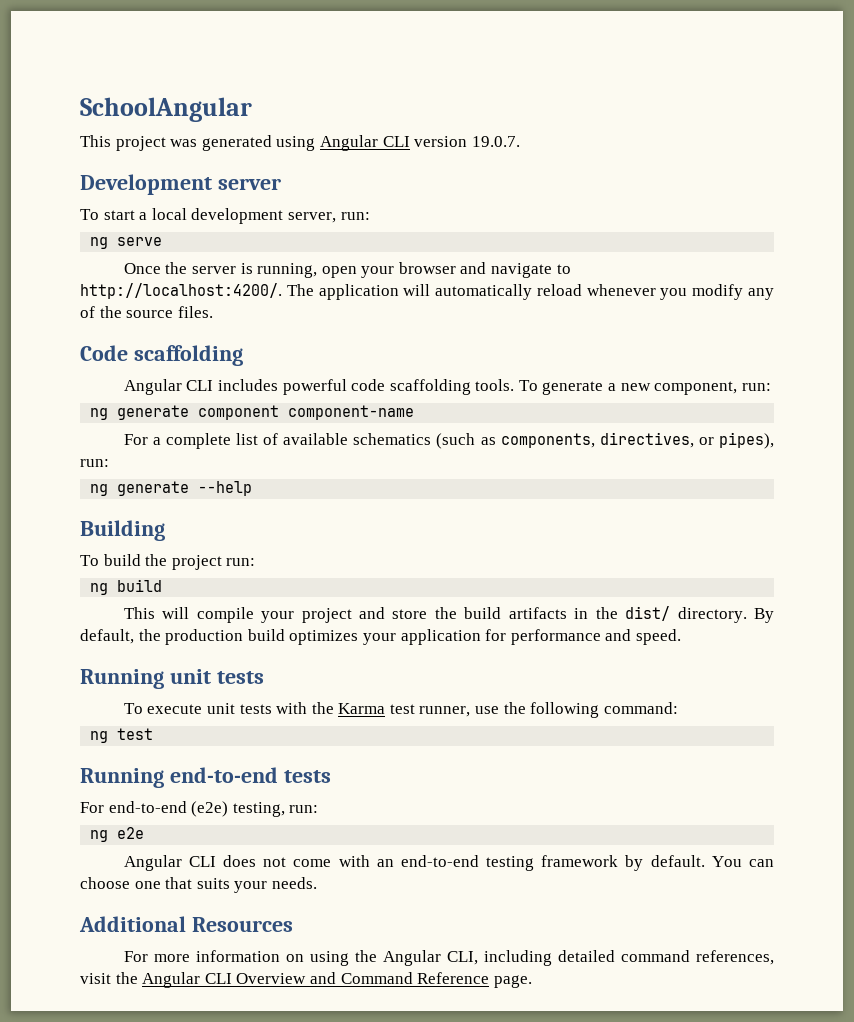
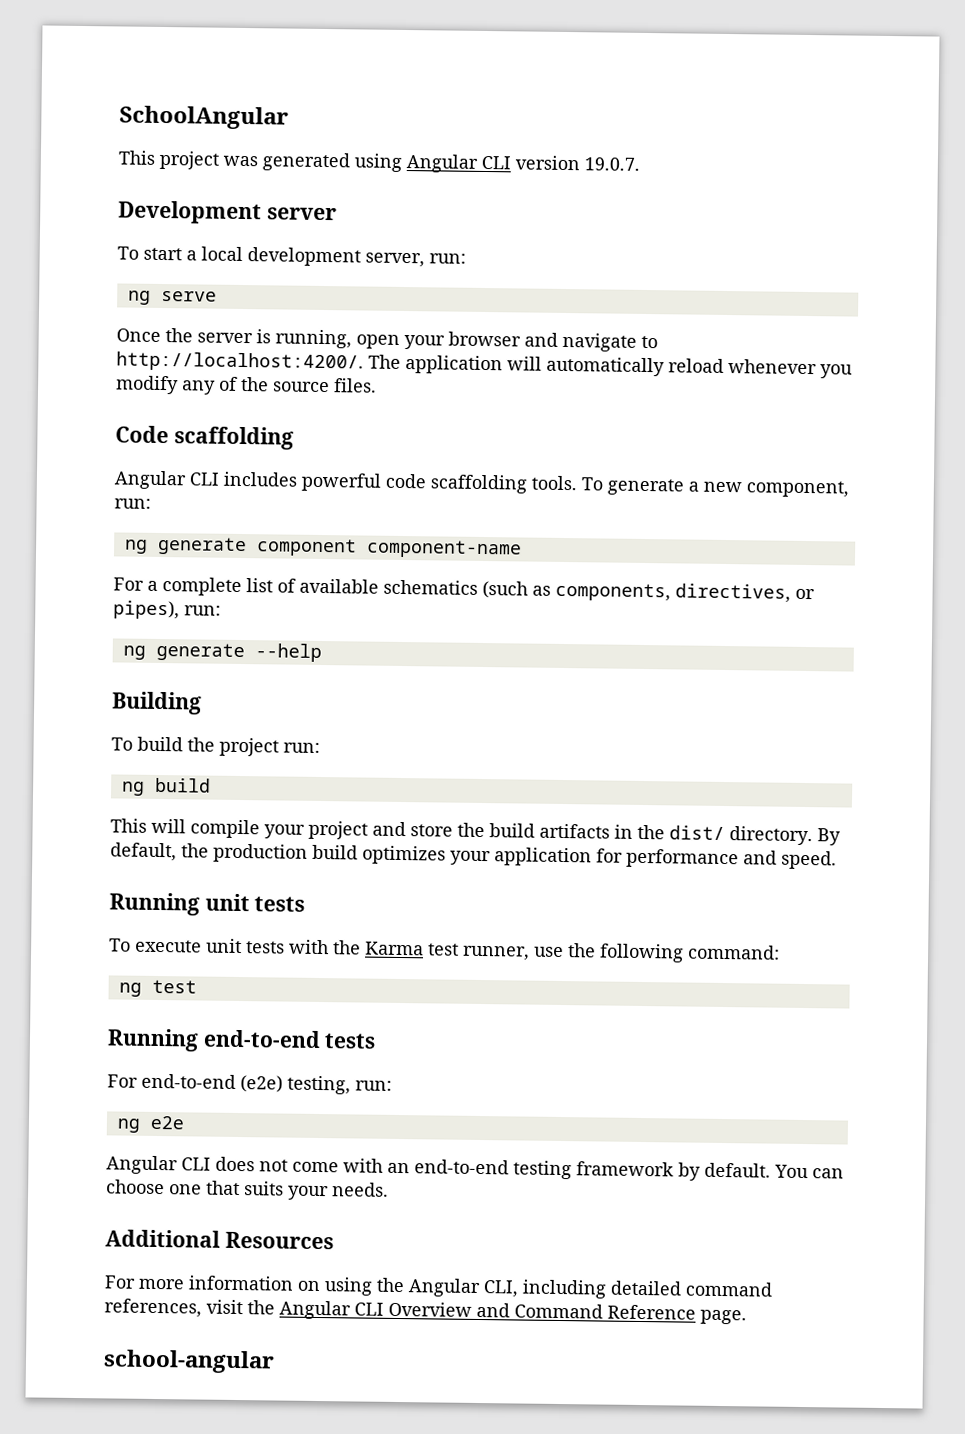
+ school-angular

